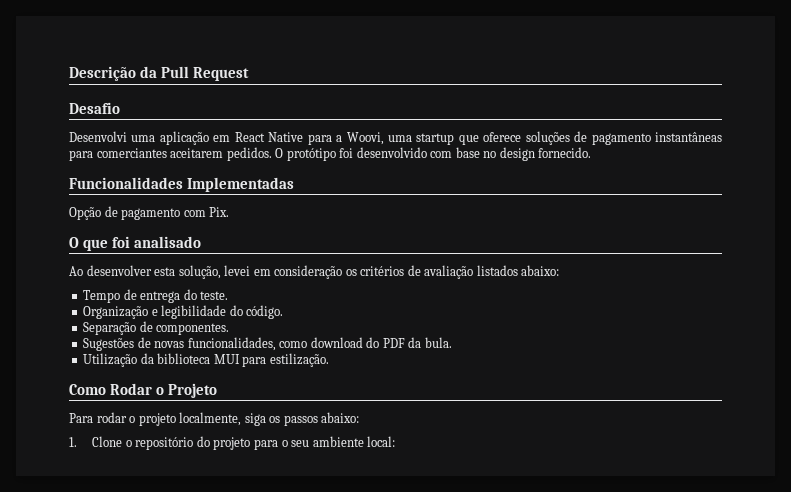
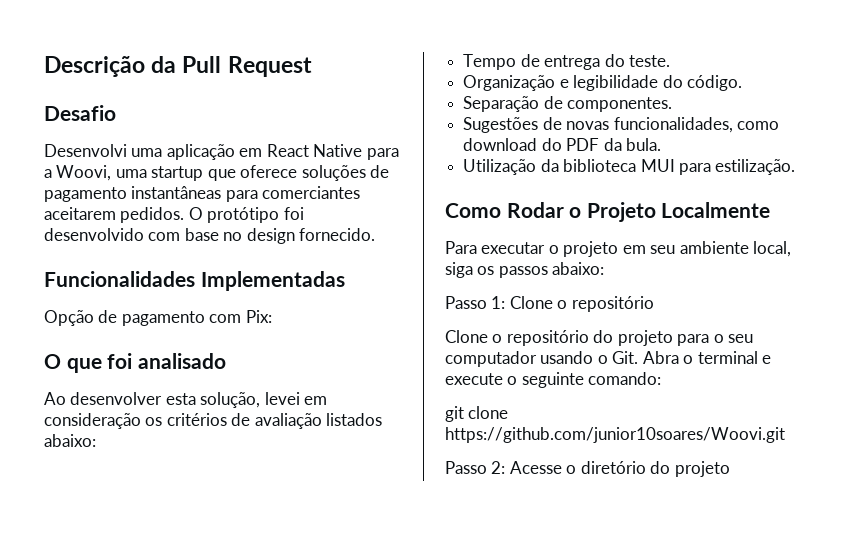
- Opção de pagamento com Pix.
+ Opção de pagamento com Pix:
- Como Rodar o Projeto
+ Como Rodar o Projeto Localmente
- Para rodar o projeto localmente, siga os passos abaixo:
+ Para executar o projeto em seu ambiente local, siga os passos abaixo:
- 1. Clone o repositório do projeto para o seu ambiente local:
+ Passo 1: Clone o repositório
+ Clone o repositório do projeto para o seu computador usando o Git. Abra o terminal e execute o seguinte comando:
+ git clone https://github.com/junior10soares/Woovi.git
+ Passo 2: Acesse o diretório do projeto

